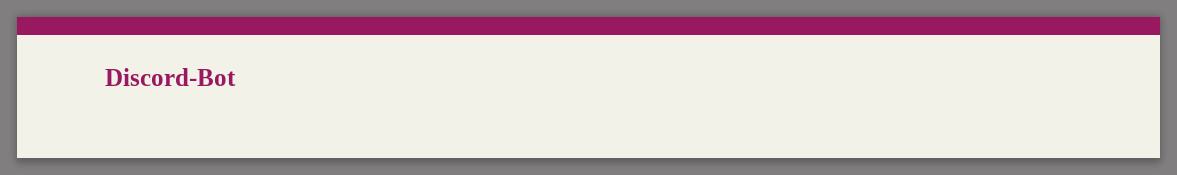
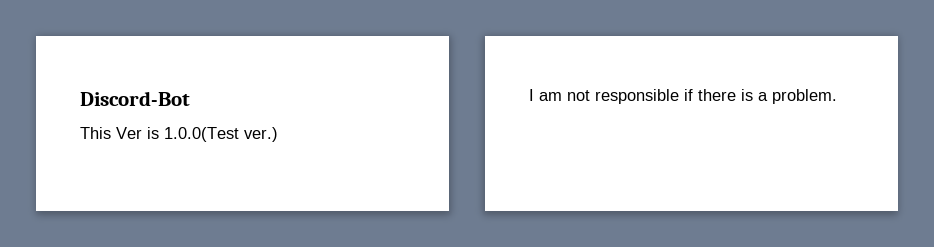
+ This Ver is 1.0.0(Test ver.)
+ I am not responsible if there is a problem.

